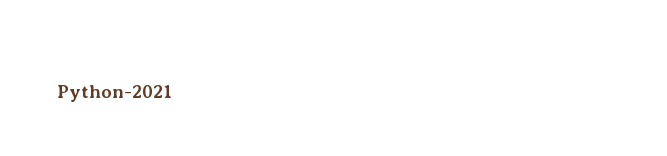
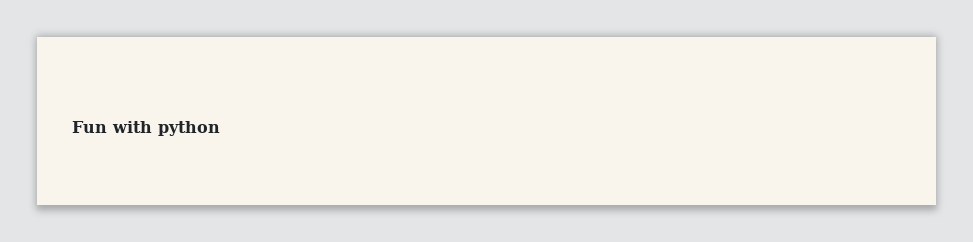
- Python-2021
+ Fun with python

